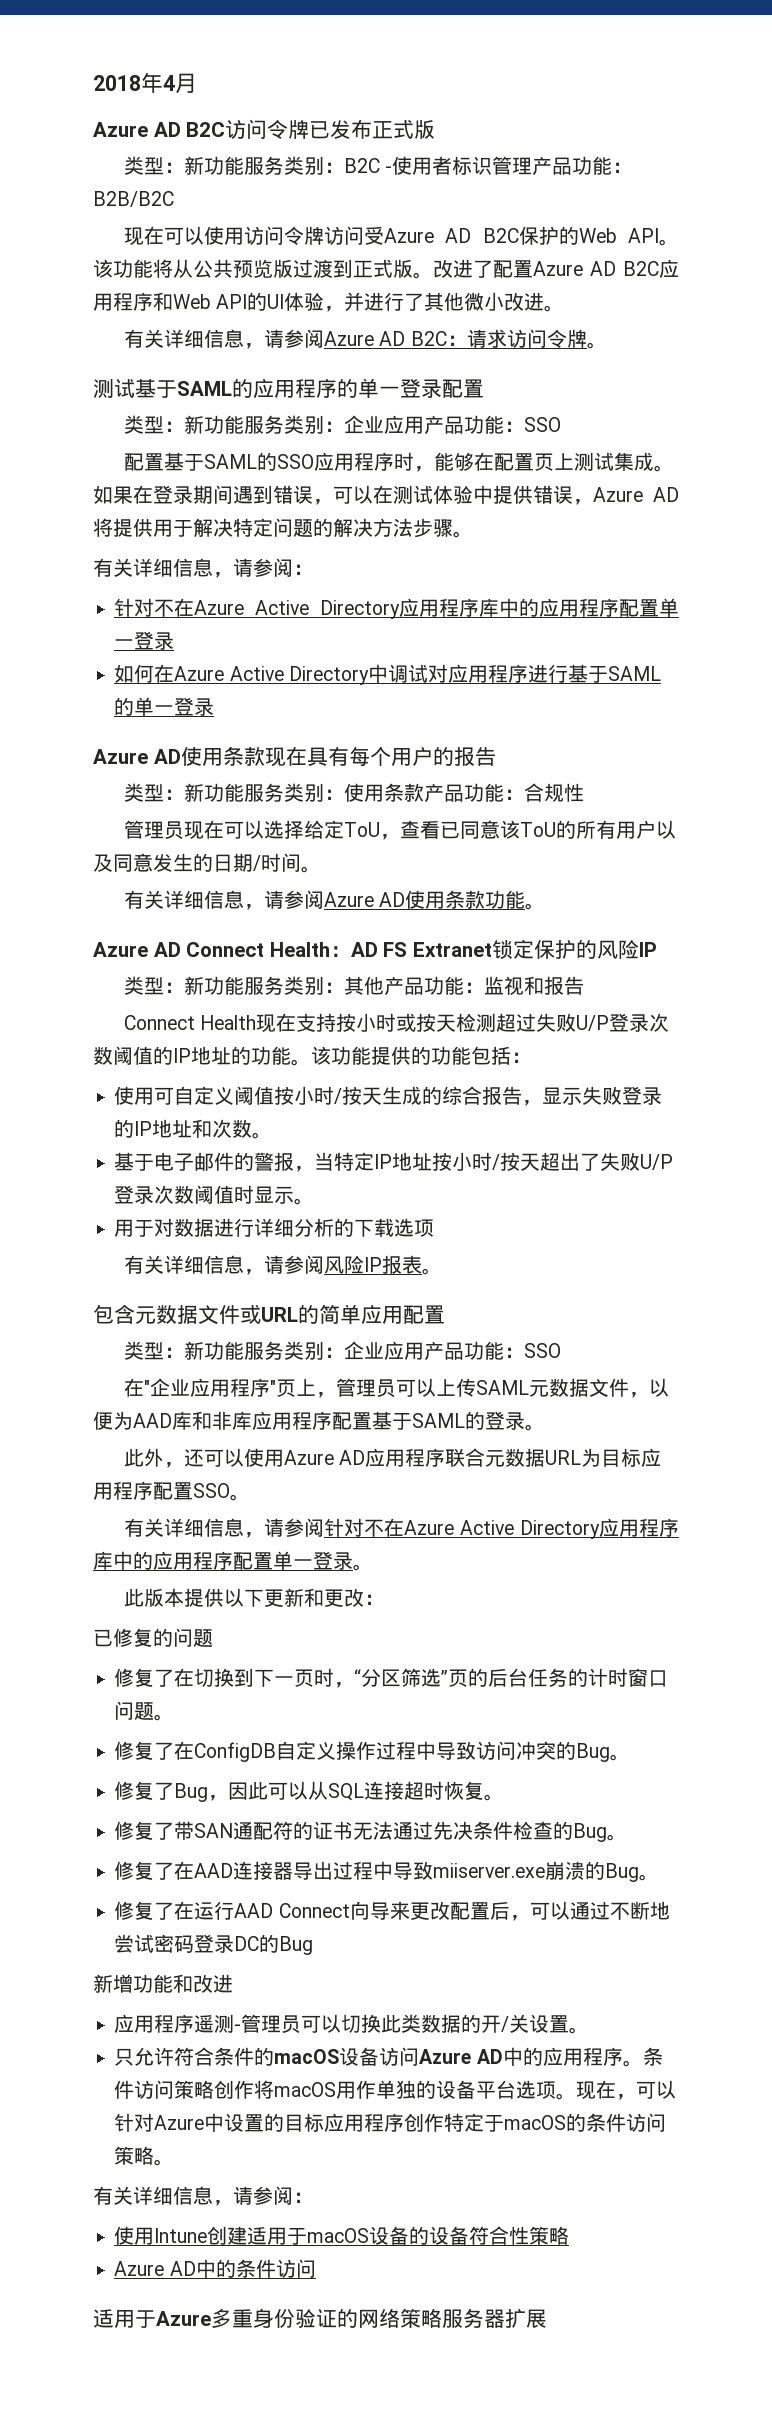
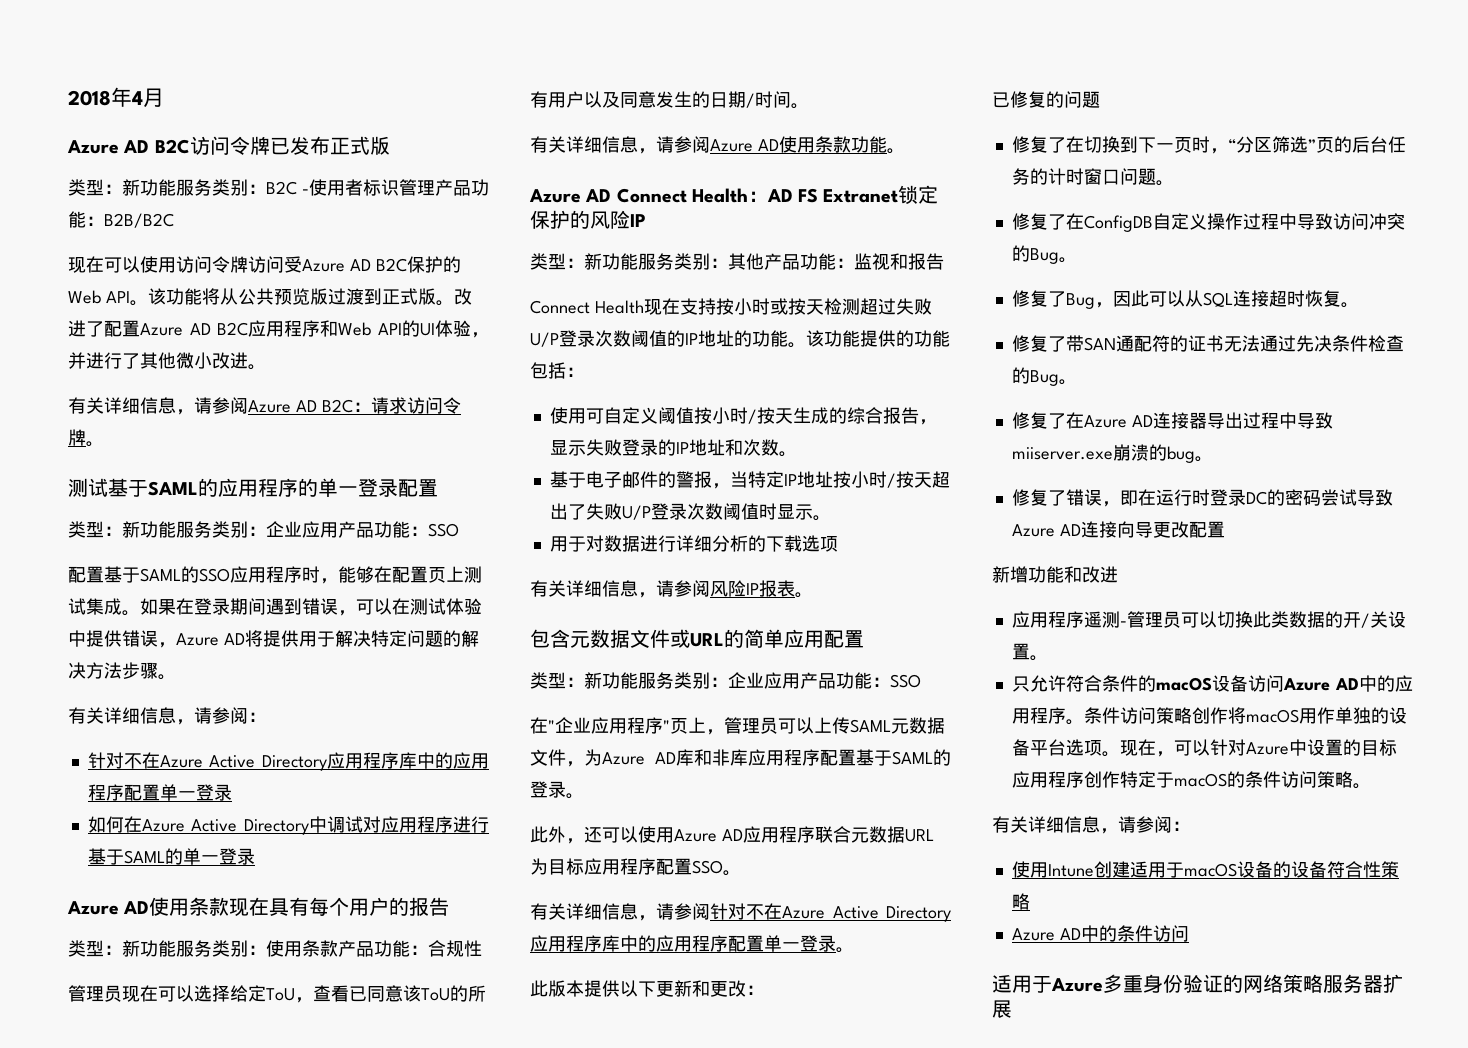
- 在"企业应用程序"页上，管理员可以上传SAML元数据文件，以便为AAD库和非库应用程序配置基于SAML的登录。
+ 在"企业应用程序"页上，管理员可以上传SAML元数据文件，为Azure AD库和非库应用程序配置基于SAML的登录。
- 修复了在AAD连接器导出过程中导致miiserver.exe崩溃的Bug。
- 修复了在运行AAD Connect向导来更改配置后，可以通过不断地尝试密码登录DC的Bug
+ 修复了在Azure AD连接器导出过程中导致miiserver.exe崩溃的bug。
+ 修复了错误，即在运行时登录DC的密码尝试导致Azure AD连接向导更改配置

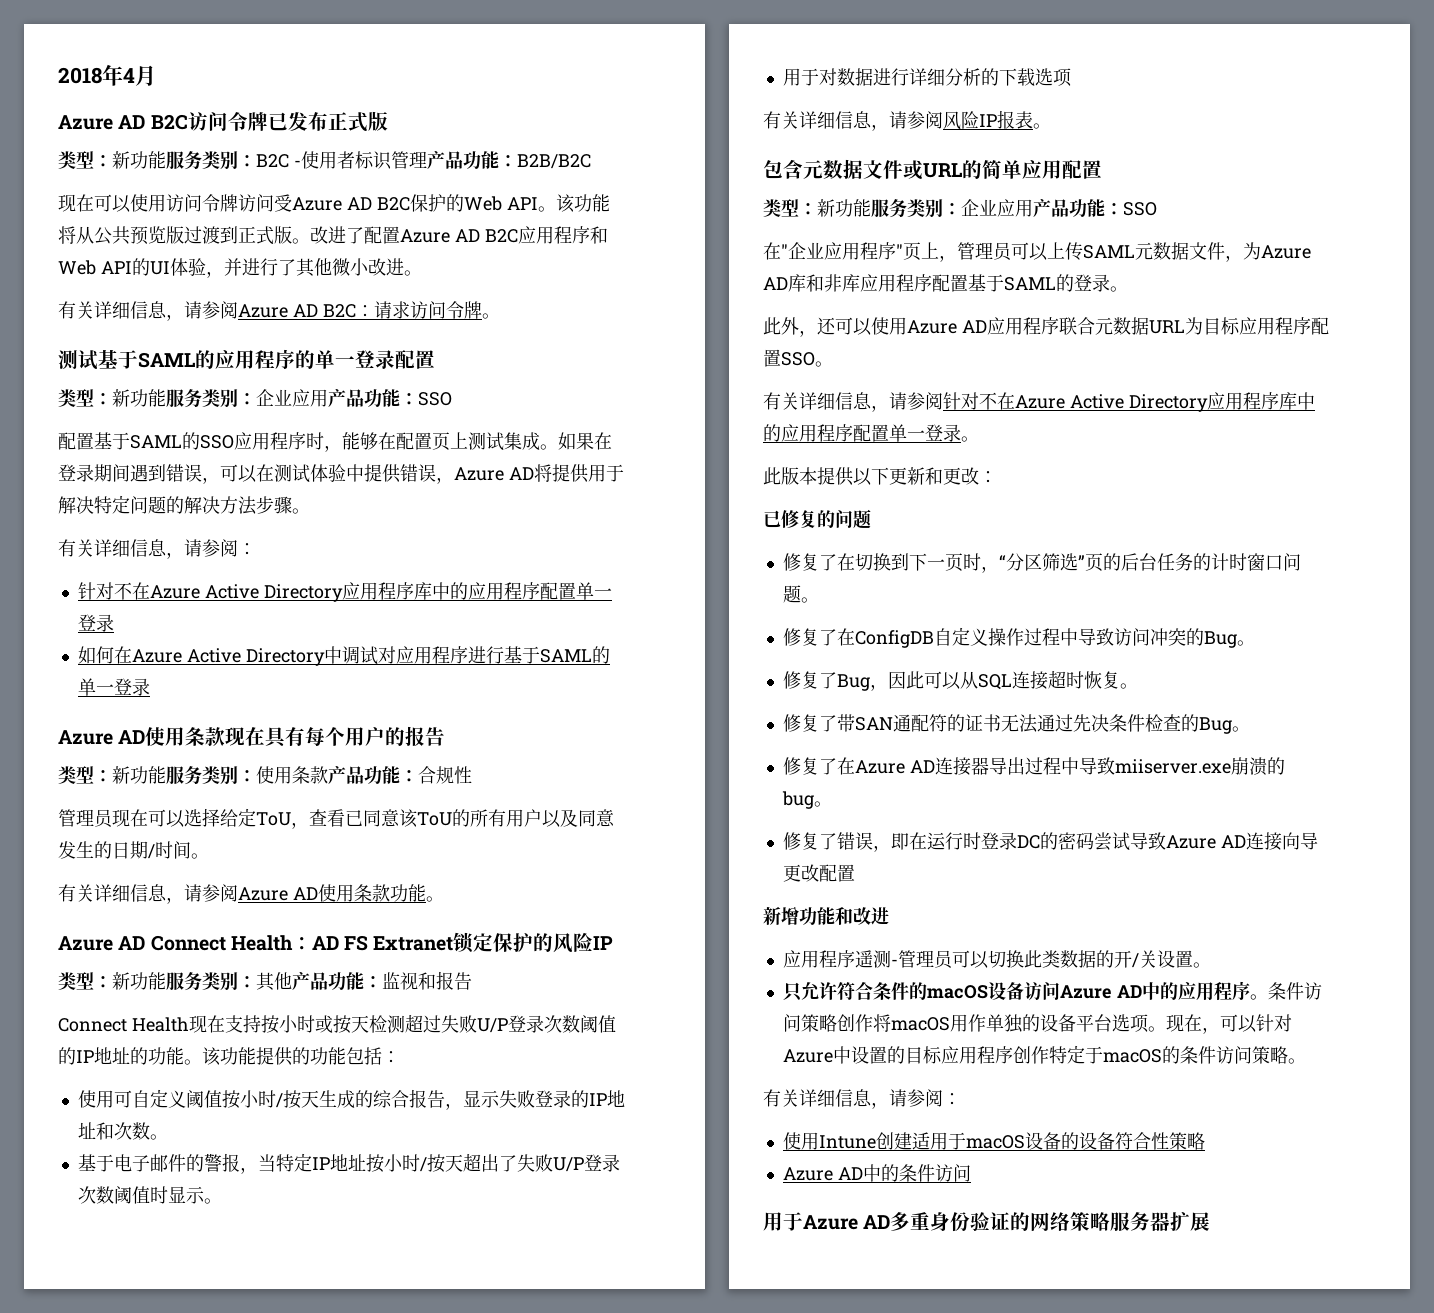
- 适用于Azure多重身份验证的网络策略服务器扩展
+ 用于Azure AD多重身份验证的网络策略服务器扩展

